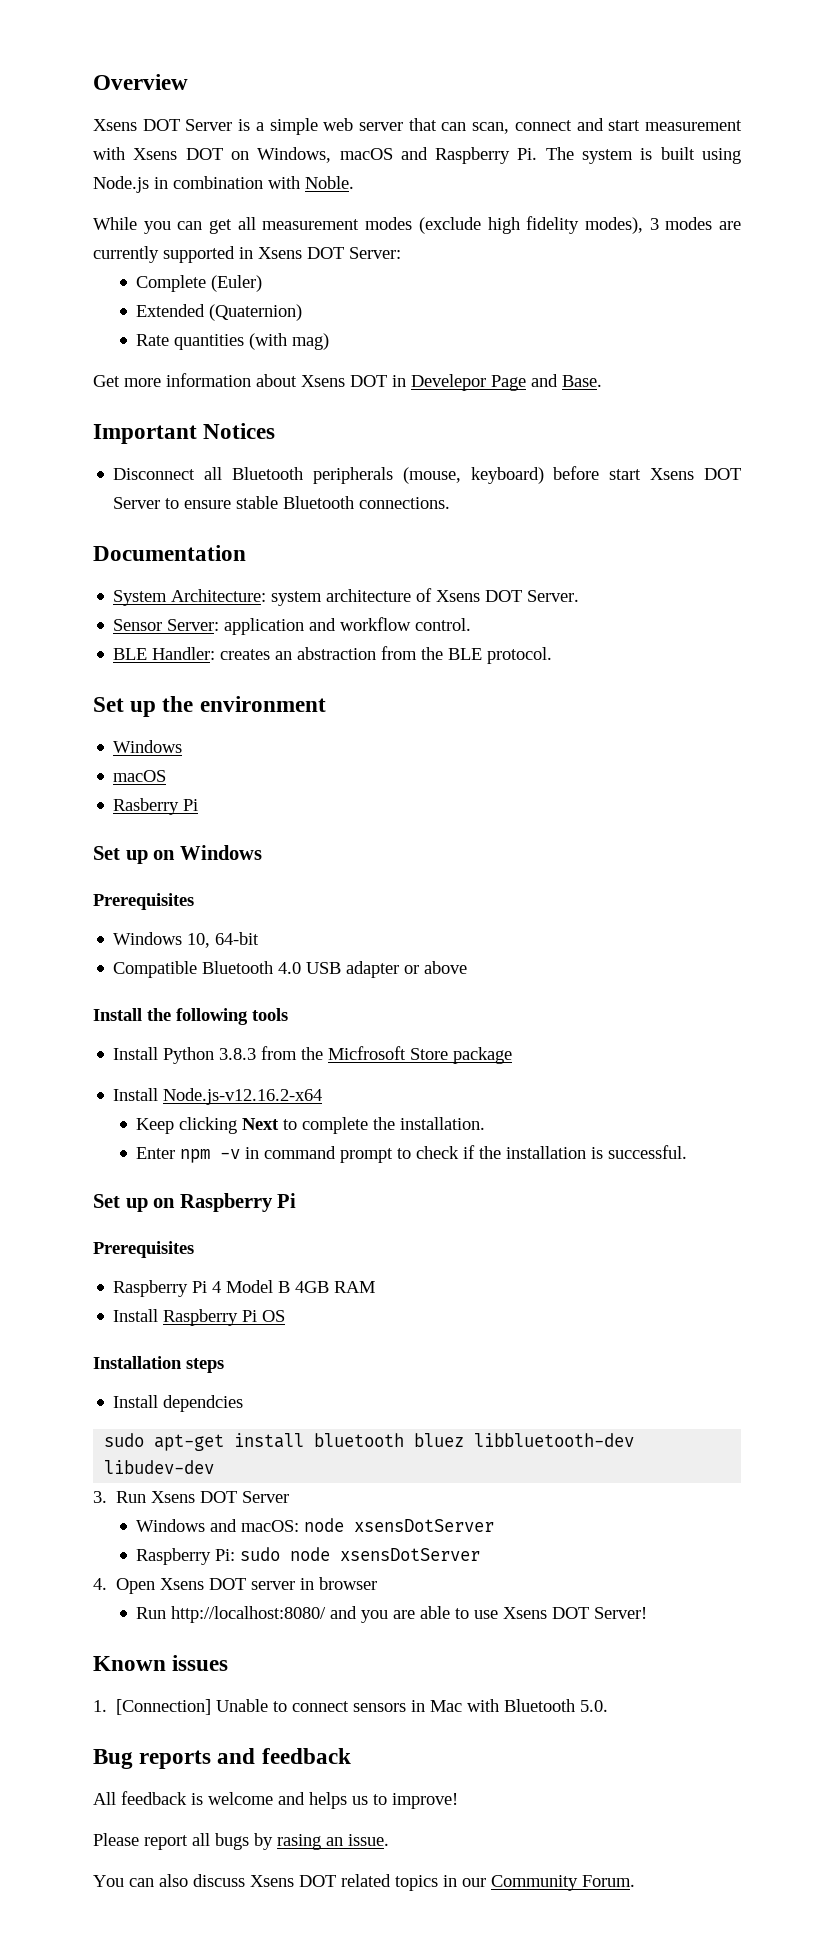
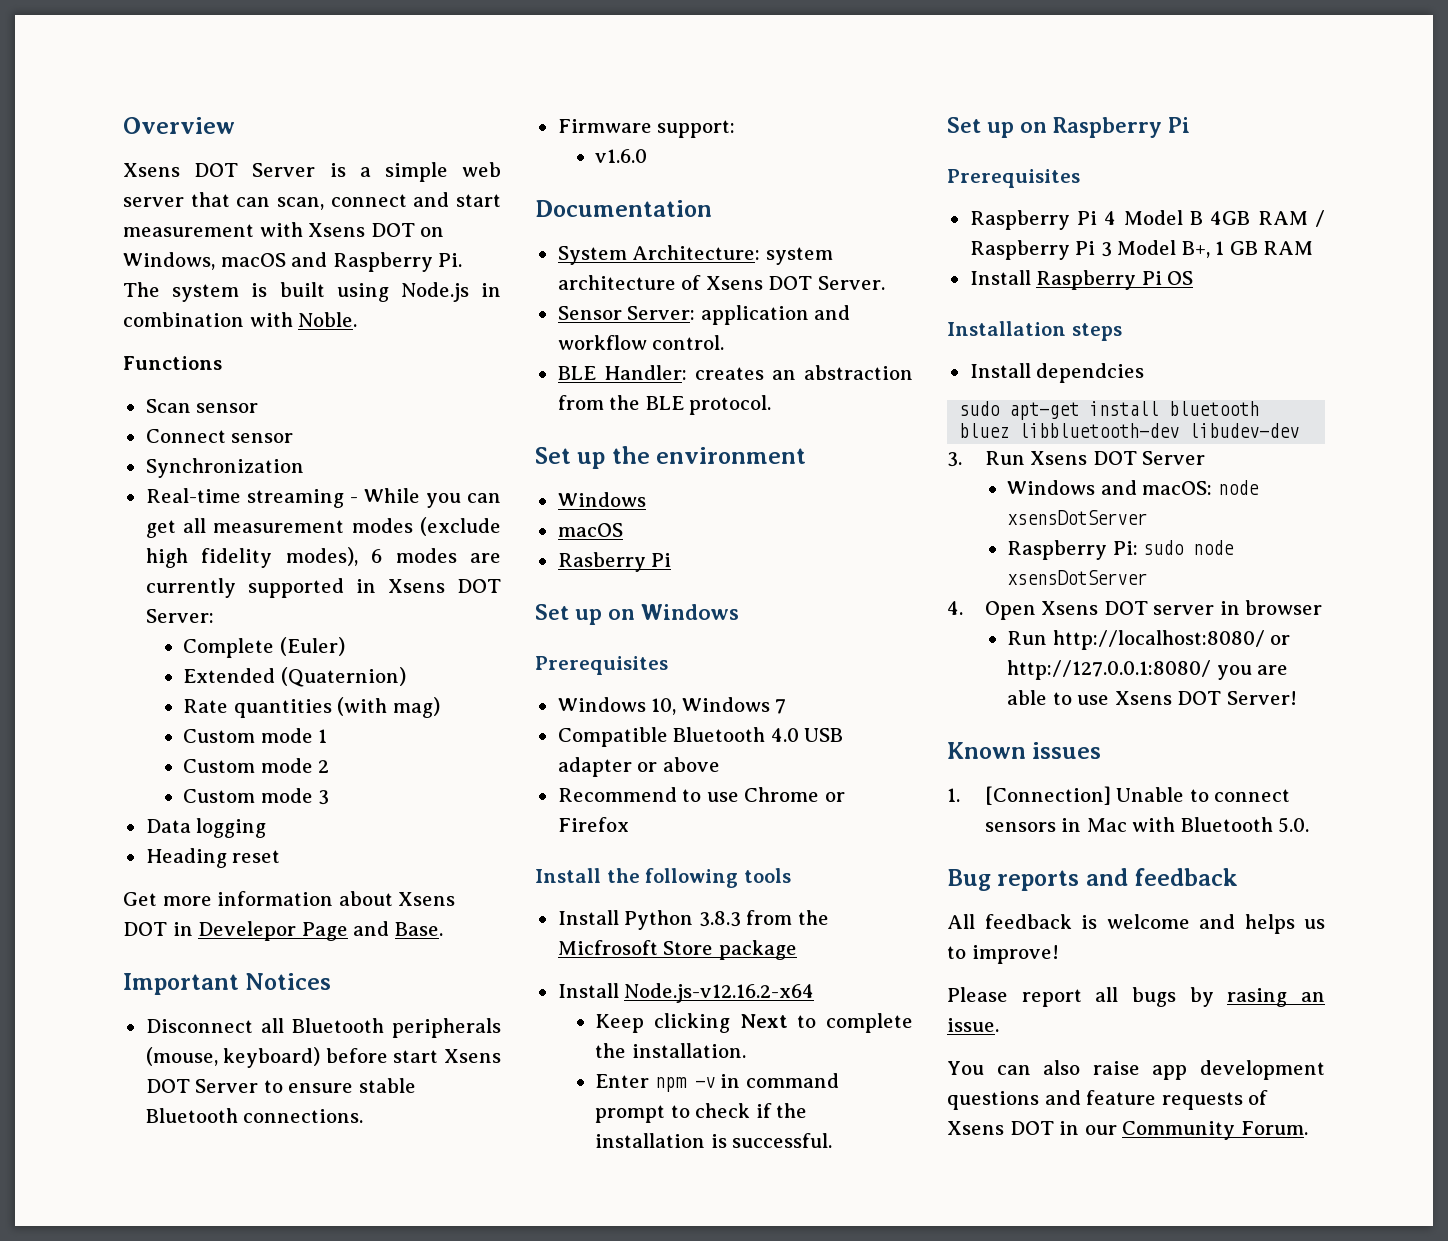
- While you can get all measurement modes (exclude high fidelity modes), 3 modes are currently supported in Xsens DOT Server:
+ Functions
+ Scan sensor
+ Connect sensor
+ Synchronization
+ Real-time streaming - While you can get all measurement modes (exclude high fidelity modes), 6 modes are currently supported in Xsens DOT Server:
+ Custom mode 1
+ Custom mode 2
+ Custom mode 3
+ Data logging
+ Heading reset
+ Firmware support:
+ v1.6.0
- Windows 10, 64-bit
+ Windows 10, Windows 7
+ Recommend to use Chrome or Firefox
- Raspberry Pi 4 Model B 4GB RAM
+ Raspberry Pi 4 Model B 4GB RAM / Raspberry Pi 3 Model B+, 1 GB RAM
- Run http://localhost:8080/ and you are able to use Xsens DOT Server!
+ Run http://localhost:8080/ or http://127.0.0.1:8080/ you are able to use Xsens DOT Server!
- You can also discuss Xsens DOT related topics in our Community Forum.
+ You can also raise app development questions and feature requests of Xsens DOT in our Community Forum.

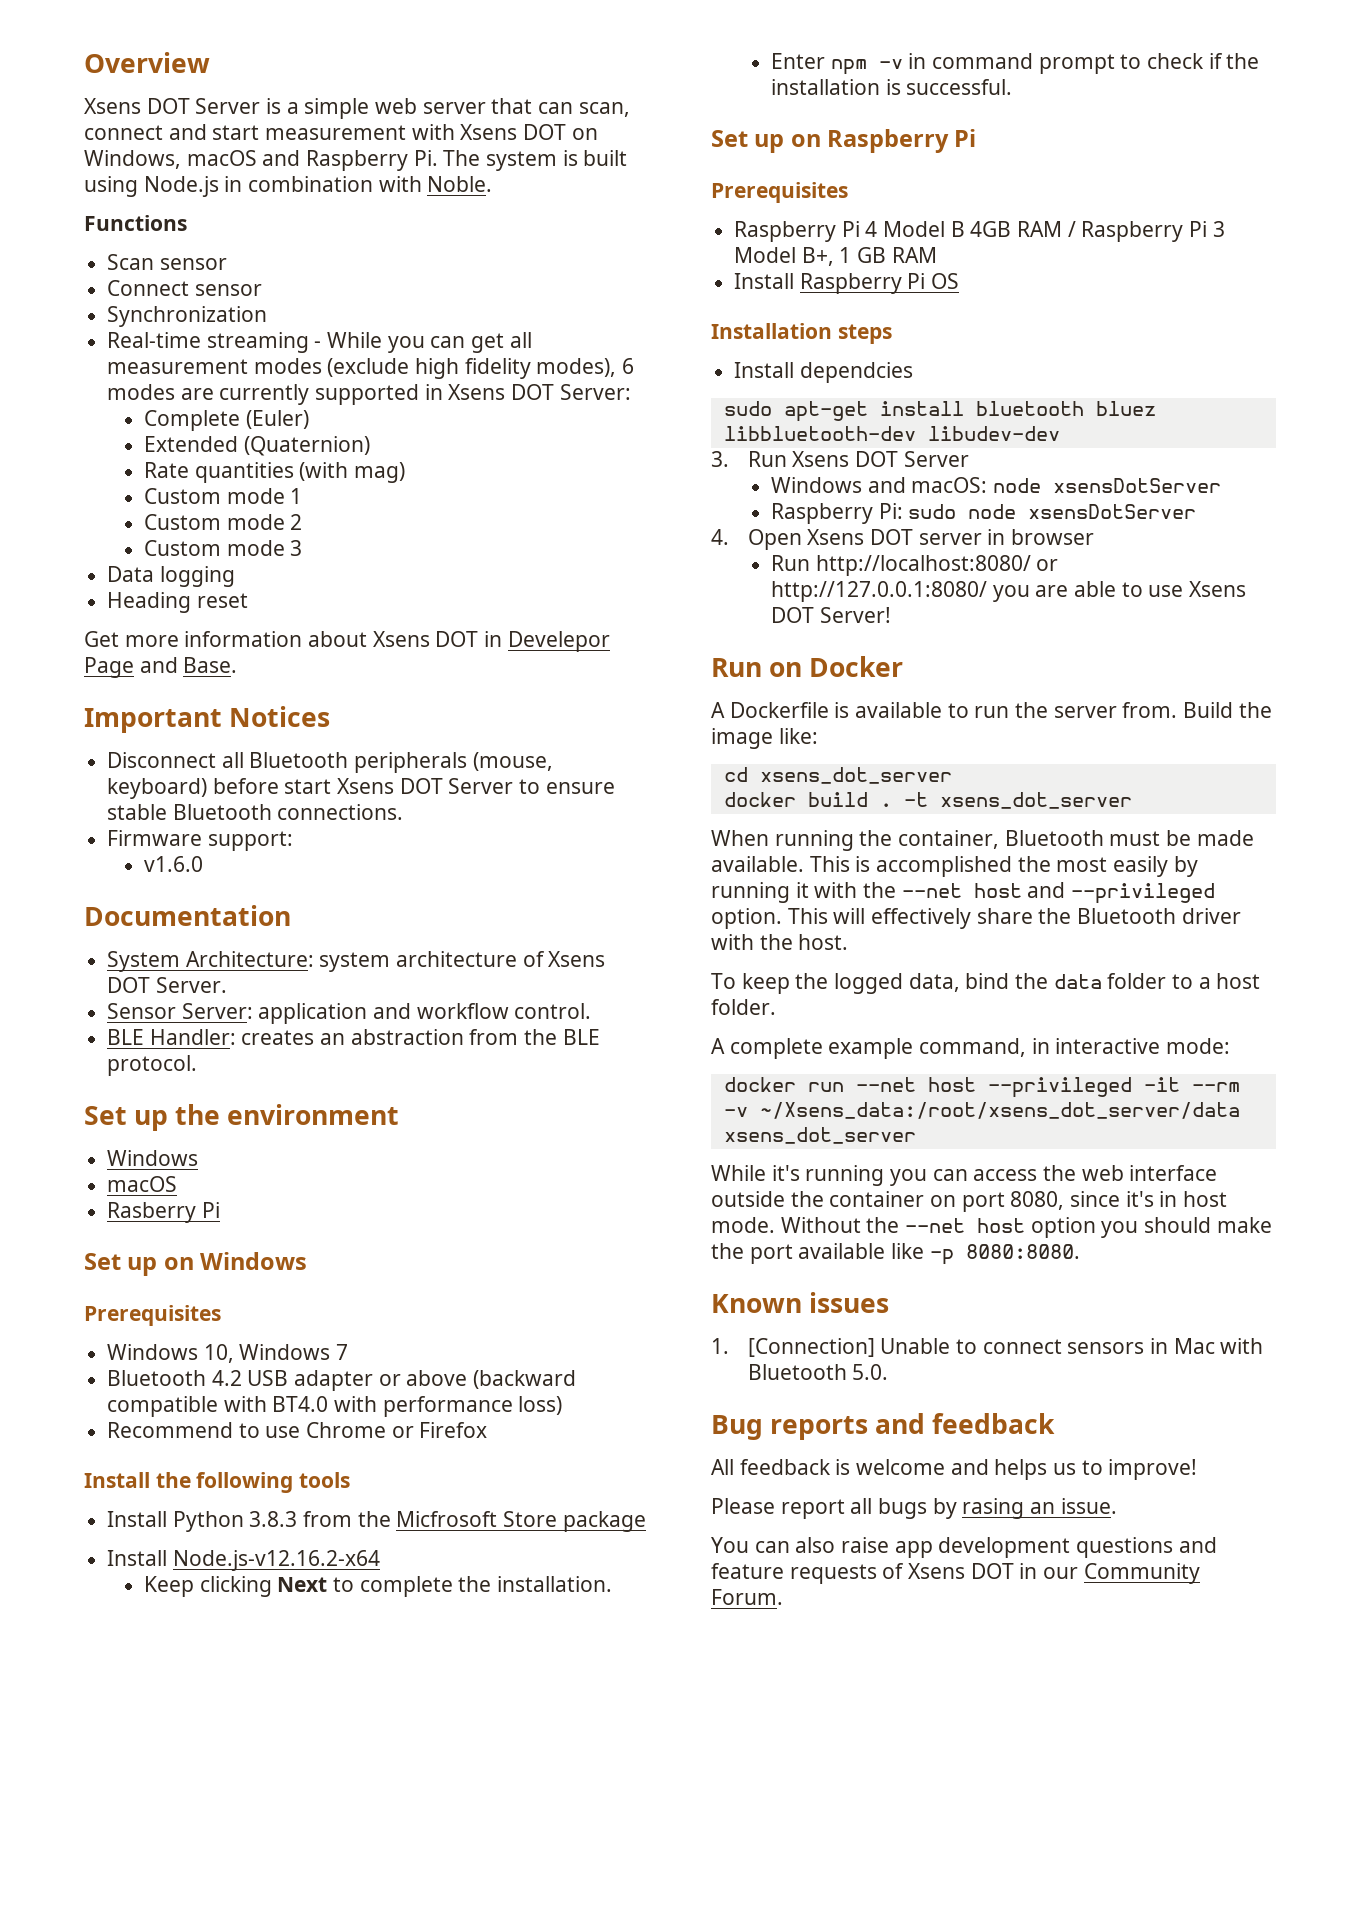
- Compatible Bluetooth 4.0 USB adapter or above
+ Bluetooth 4.2 USB adapter or above (backward compatible with BT4.0 with performance loss)
+ Run on Docker
+ A Dockerfile is available to run the server from. Build the image like:
+ cd xsens_dot_server
+ docker build . -t xsens_dot_server
+ When running the container, Bluetooth must be made available. This is accomplished the most easily by running it with the --net host and --privileged option. This will effectively share the Bluetooth driver with the host.
+ To keep the logged data, bind the data folder to a host folder.
+ A complete example command, in interactive mode:
+ docker run --net host --privileged -it --rm -v ~/Xsens_data:/root/xsens_dot_server/data xsens_dot_server
+ While it's running you can access the web interface outside the container on port 8080, since it's in host mode. Without the --net host option you should make the port available like -p 8080:8080.

